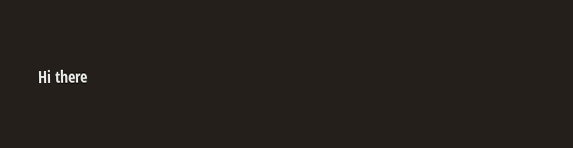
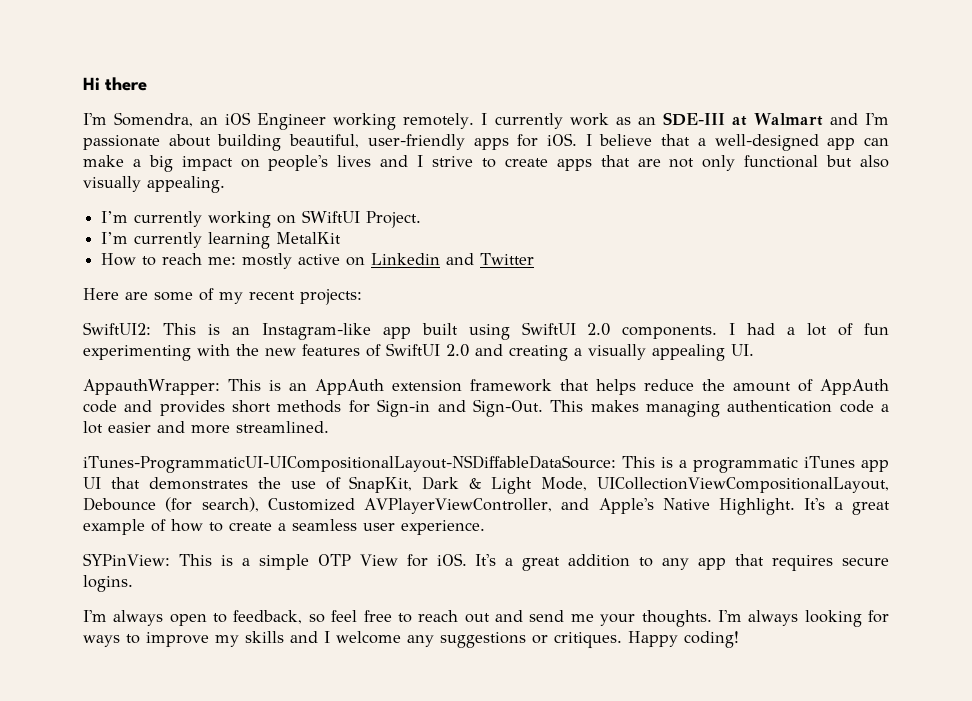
+ I'm Somendra, an iOS Engineer working remotely. I currently work as an SDE-III at Walmart and I'm passionate about building beautiful, user-friendly apps for iOS. I believe that a well-designed app can make a big impact on people's lives and I strive to create apps that are not only functional but also visually appealing.
+ I’m currently working on SWiftUI Project.
+ I’m currently learning MetalKit
+ How to reach me: mostly active on Linkedin and Twitter
+ Here are some of my recent projects:
+ SwiftUI2: This is an Instagram-like app built using SwiftUI 2.0 components. I had a lot of fun experimenting with the new features of SwiftUI 2.0 and creating a visually appealing UI.
+ AppauthWrapper: This is an AppAuth extension framework that helps reduce the amount of AppAuth code and provides short methods for Sign-in and Sign-Out. This makes managing authentication code a lot easier and more streamlined.
+ iTunes-ProgrammaticUI-UICompositionalLayout-NSDiffableDataSource: This is a programmatic iTunes app UI that demonstrates the use of SnapKit, Dark & Light Mode, UICollectionViewCompositionalLayout, Debounce (for search), Customized AVPlayerViewController, and Apple's Native Highlight. It's a great example of how to create a seamless user experience.
+ SYPinView: This is a simple OTP View for iOS. It's a great addition to any app that requires secure logins.
+ I'm always open to feedback, so feel free to reach out and send me your thoughts. I'm always looking for ways to improve my skills and I welcome any suggestions or critiques. Happy coding!

